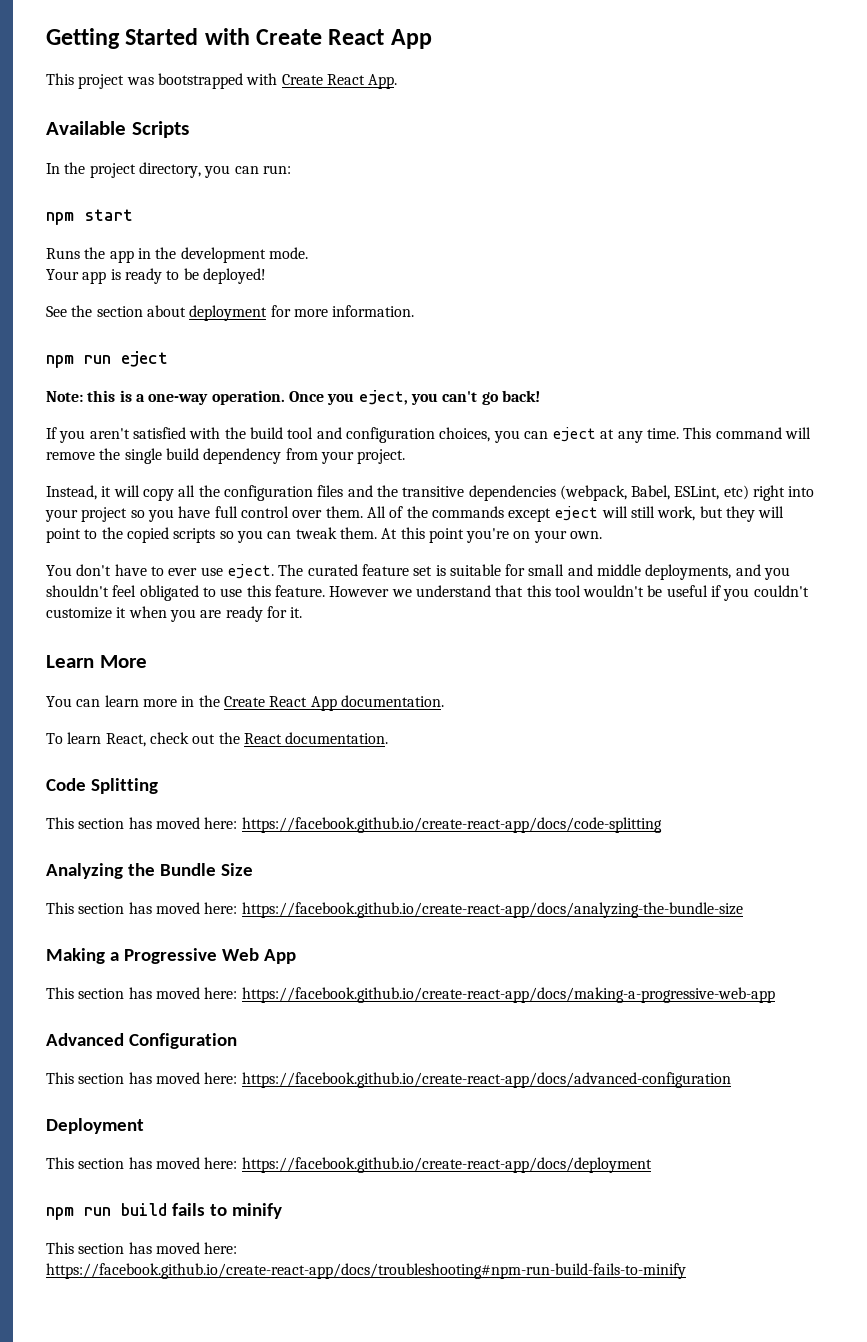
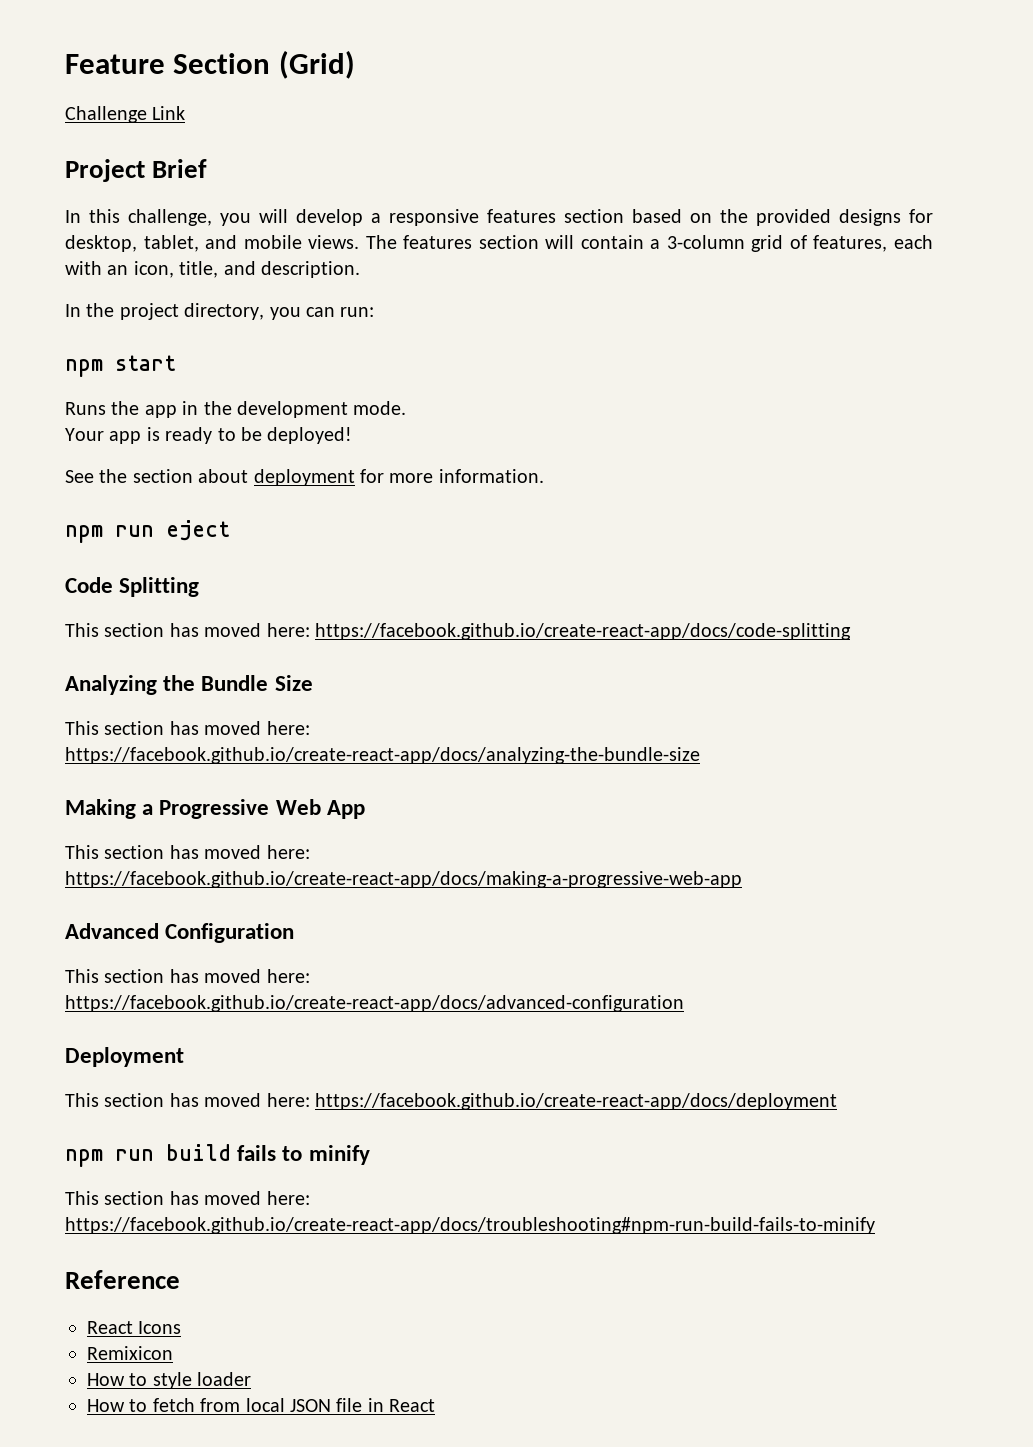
- Getting Started with Create React App
- This project was bootstrapped with Create React App.
- Available Scripts
+ Feature Section (Grid)
+ Challenge Link
+ Project Brief
+ In this challenge, you will develop a responsive features section based on the provided designs for desktop, tablet, and mobile views. The features section will contain a 3-column grid of features, each with an icon, title, and description.
- Note: this is a one-way operation. Once you eject, you can't go back!
- If you aren't satisfied with the build tool and configuration choices, you can eject at any time. This command will remove the single build dependency from your project.
- Instead, it will copy all the configuration files and the transitive dependencies (webpack, Babel, ESLint, etc) right into your project so you have full control over them. All of the commands except eject will still work, but they will point to the copied scripts so you can tweak them. At this point you're on your own.
- You don't have to ever use eject. The curated feature set is suitable for small and middle deployments, and you shouldn't feel obligated to use this feature. However we understand that this tool wouldn't be useful if you couldn't customize it when you are ready for it.
- Learn More
- You can learn more in the Create React App documentation.
- To learn React, check out the React documentation.
+ Reference
+ React Icons
+ Remixicon
+ How to style loader
+ How to fetch from local JSON file in React

